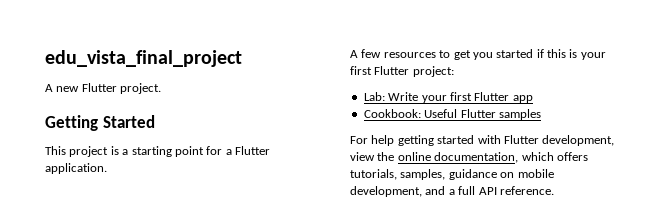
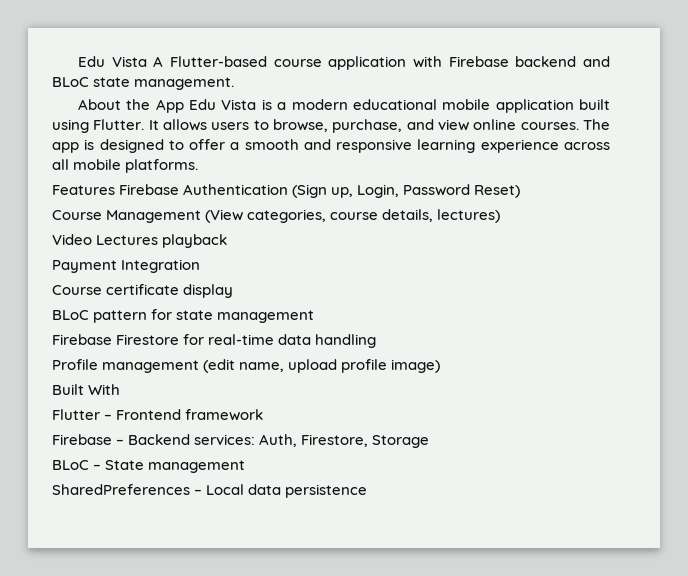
- edu_vista_final_project
- A new Flutter project.
- Getting Started
- This project is a starting point for a Flutter application.
- A few resources to get you started if this is your first Flutter project:
- Lab: Write your first Flutter app
- Cookbook: Useful Flutter samples
- For help getting started with Flutter development, view the online documentation, which offers tutorials, samples, guidance on mobile development, and a full API reference.
+ Edu Vista A Flutter-based course application with Firebase backend and BLoC state management.
+ About the App Edu Vista is a modern educational mobile application built using Flutter. It allows users to browse, purchase, and view online courses. The app is designed to offer a smooth and responsive learning experience across all mobile platforms.
+ Features Firebase Authentication (Sign up, Login, Password Reset)
+ Course Management (View categories, course details, lectures)
+ Video Lectures playback
+ Payment Integration
+ Course certificate display
+ BLoC pattern for state management
+ Firebase Firestore for real-time data handling
+ Profile management (edit name, upload profile image)
+ Built With
+ Flutter – Frontend framework
+ Firebase – Backend services: Auth, Firestore, Storage
+ BLoC – State management
+ SharedPreferences – Local data persistence

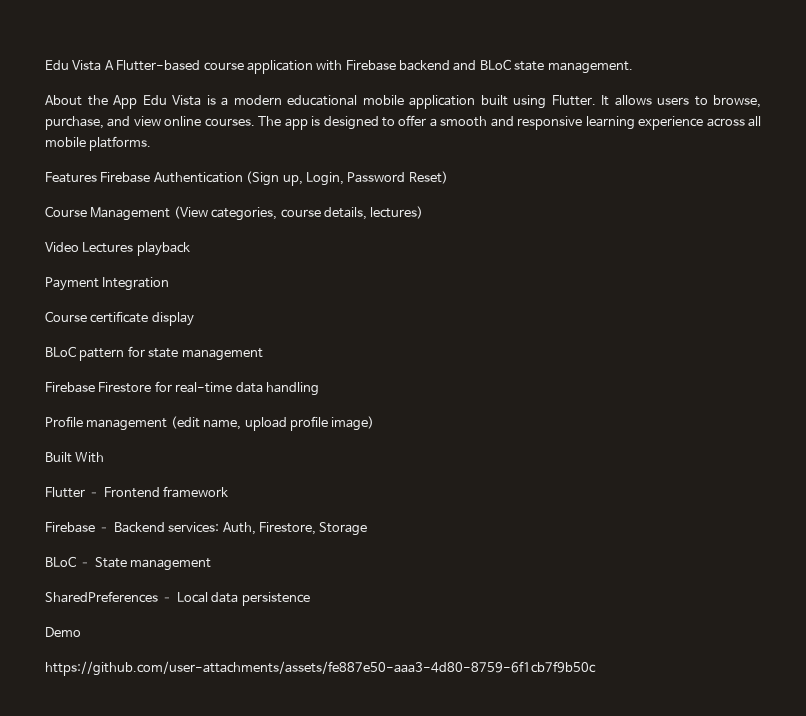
+ Demo
+ https://github.com/user-attachments/assets/fe887e50-aaa3-4d80-8759-6f1cb7f9b50c

